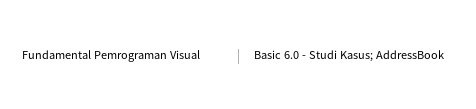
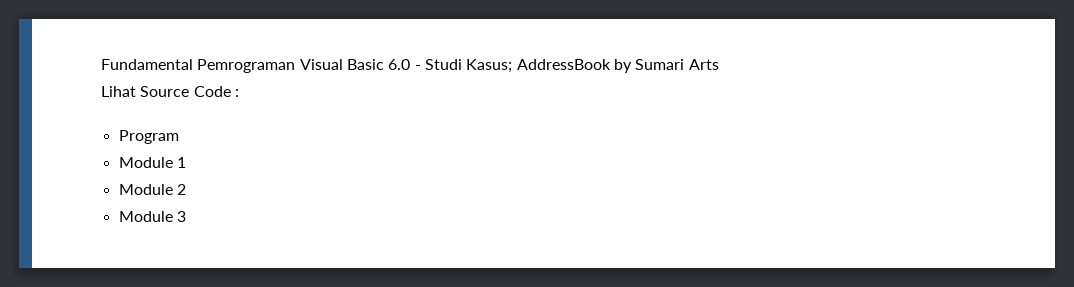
- Fundamental Pemrograman Visual Basic 6.0 - Studi Kasus; AddressBook
+ Fundamental Pemrograman Visual Basic 6.0 - Studi Kasus; AddressBook by Sumari Arts
+ Lihat Source Code :
+ Program
+ Module 1
+ Module 2
+ Module 3

